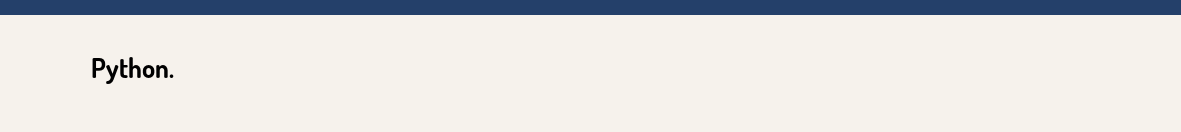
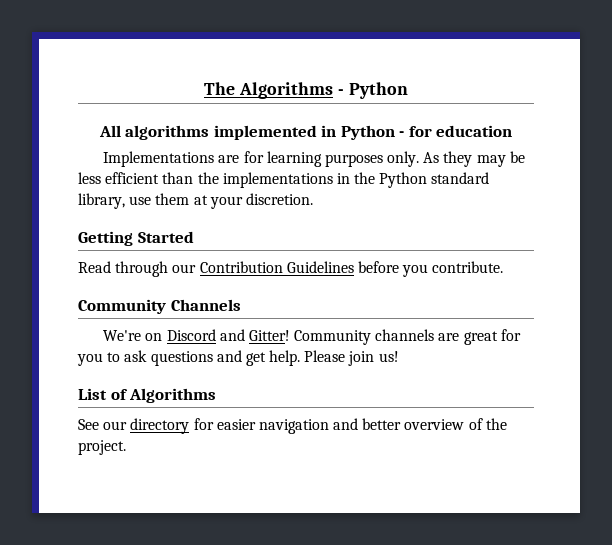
- Python.
+ The Algorithms - Python
+ All algorithms implemented in Python - for education
+ Implementations are for learning purposes only. As they may be less efficient than the implementations in the Python standard library, use them at your discretion.
+ Getting Started
+ Read through our Contribution Guidelines before you contribute.
+ Community Channels
+ We're on Discord and Gitter! Community channels are great for you to ask questions and get help. Please join us!
+ List of Algorithms
+ See our directory for easier navigation and better overview of the project.

